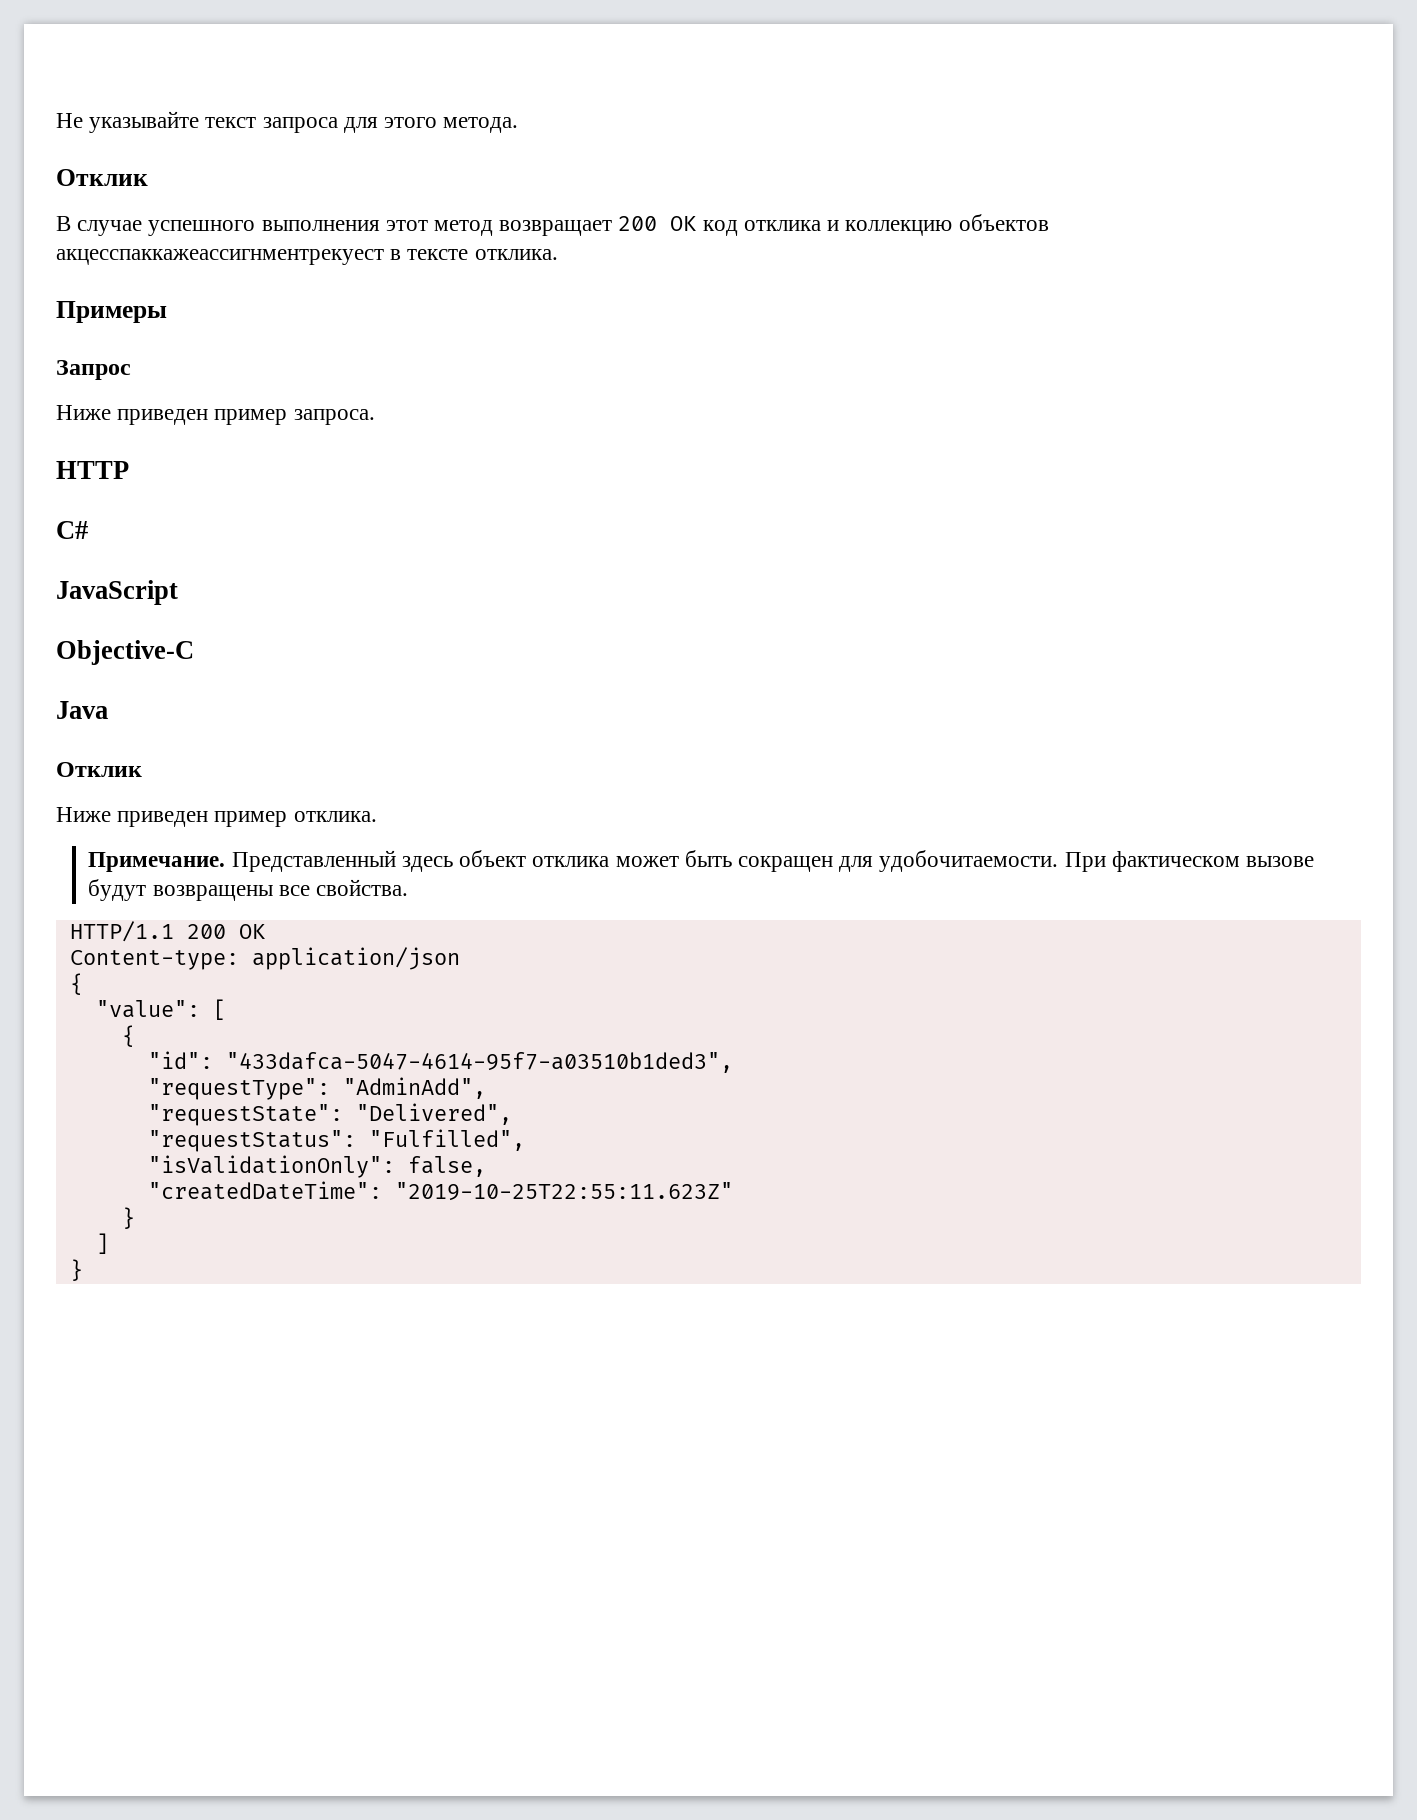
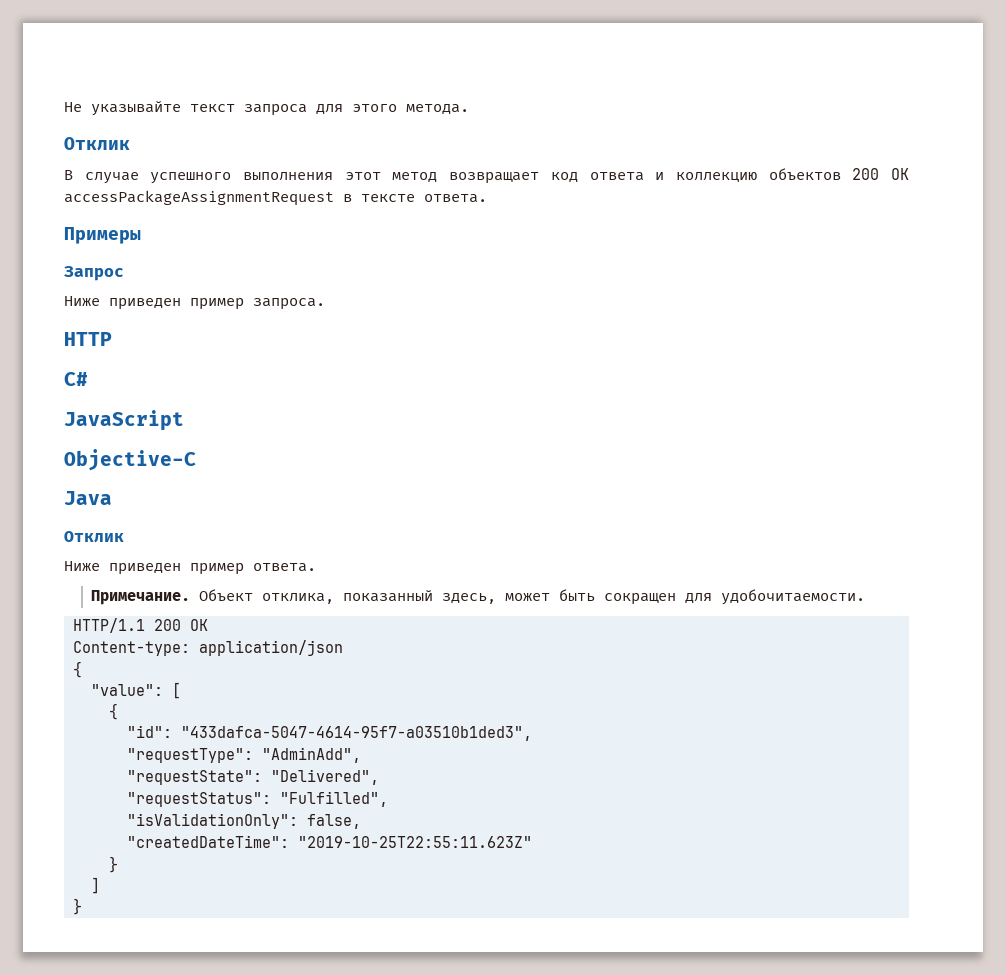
- В случае успешного выполнения этот метод возвращает 200 OK код отклика и коллекцию объектов акцесспаккажеассигнментрекуест в тексте отклика.
+ В случае успешного выполнения этот метод возвращает код ответа и коллекцию объектов 200 OK accessPackageAssignmentRequest в тексте ответа.
- Ниже приведен пример отклика.
+ Ниже приведен пример ответа.
- Представленный здесь объект отклика может быть сокращен для удобочитаемости. При фактическом вызове будут возвращены все свойства.
+ Объект отклика, показанный здесь, может быть сокращен для удобочитаемости.

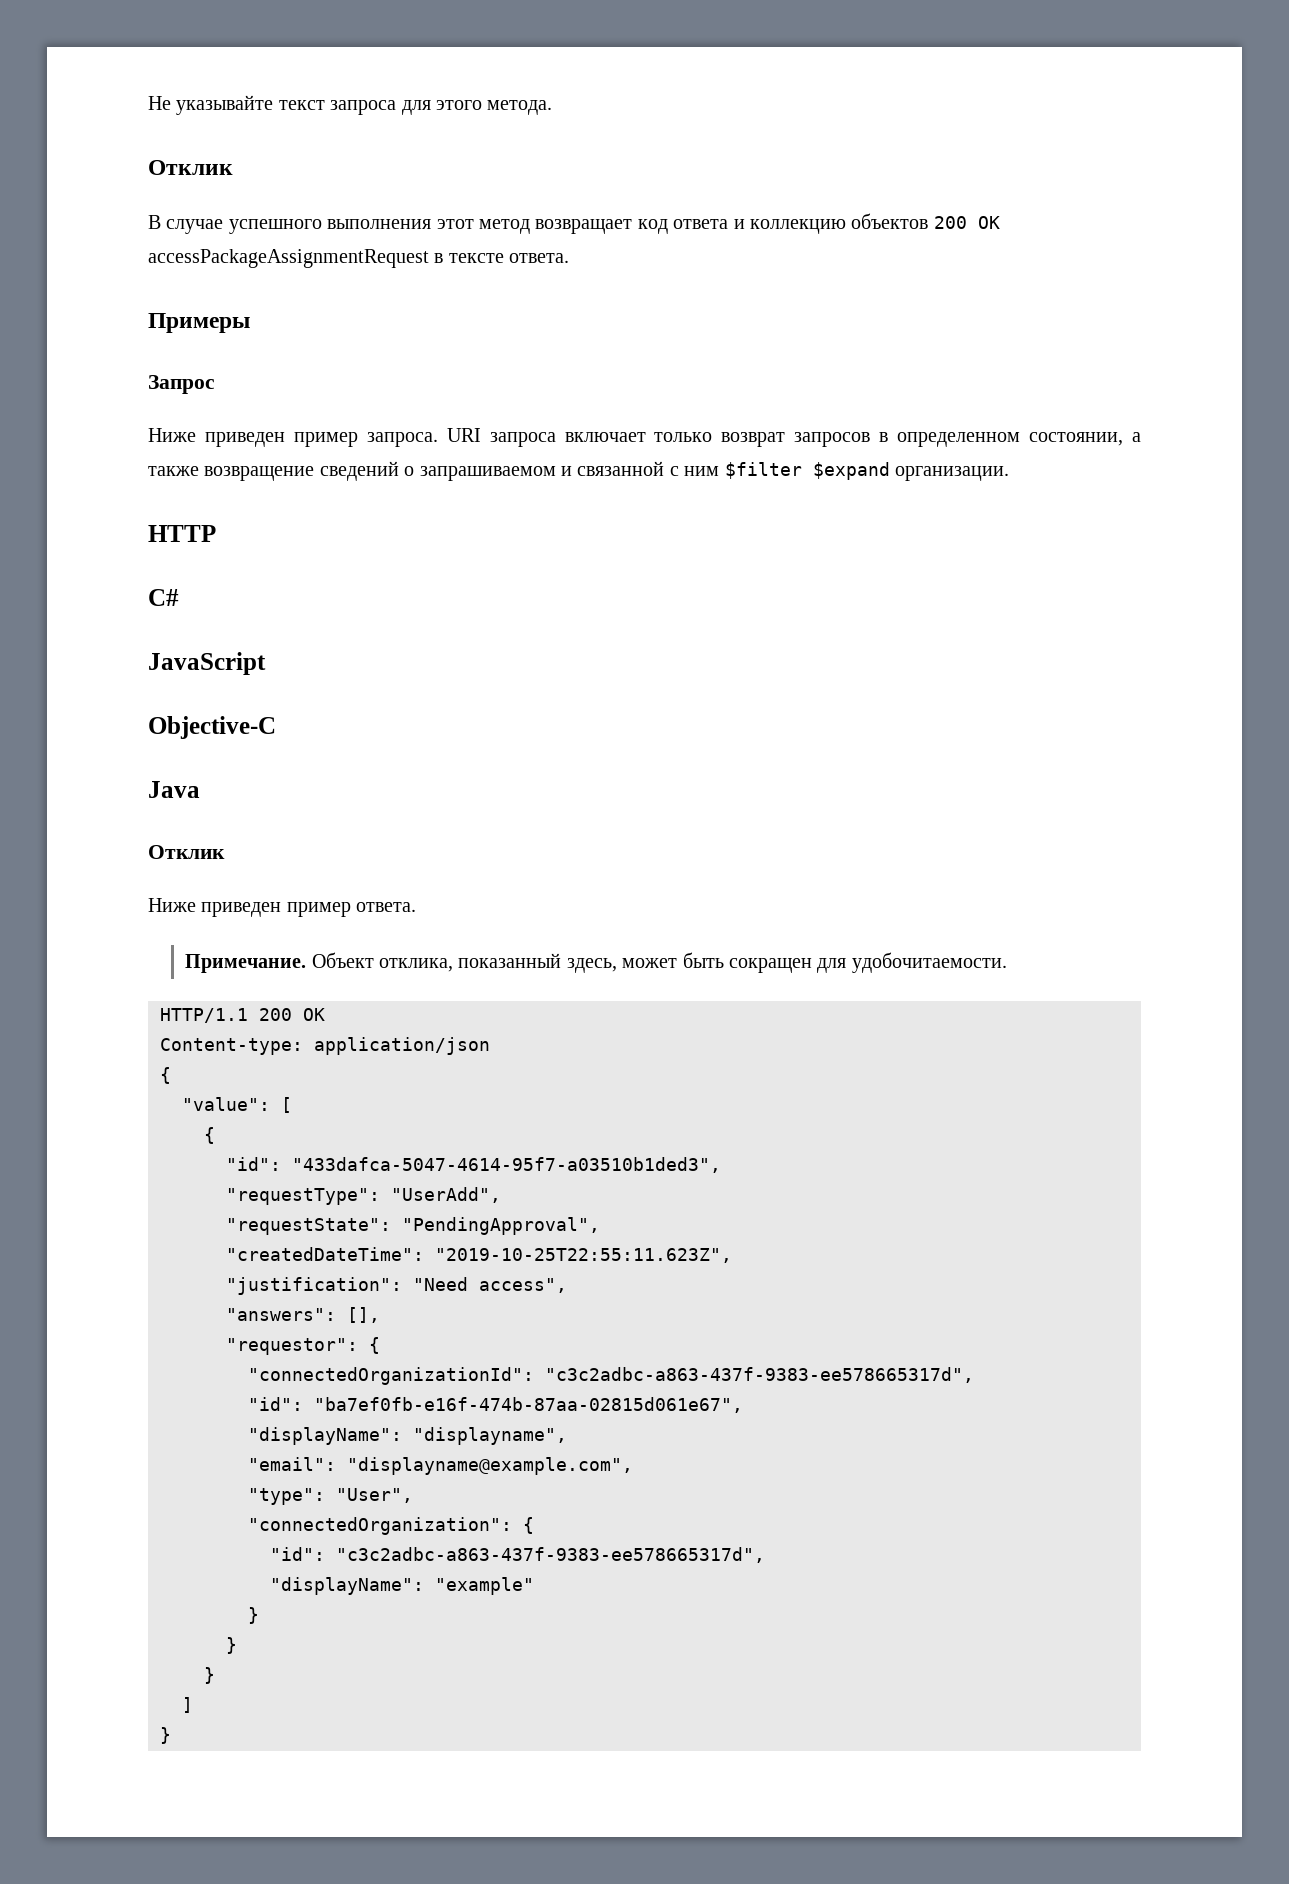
+ URI запроса включает только возврат запросов в определенном состоянии, а также возвращение сведений о запрашиваемом и связанной с ним $filter $expand организации.
- "requestType": "AdminAdd",
+ "requestType": "UserAdd",
- "requestState": "Delivered",
- "requestStatus": "Fulfilled",
- "isValidationOnly": false,
- "createdDateTime": "2019-10-25T22:55:11.623Z"
+ "requestState": "PendingApproval",
+ "createdDateTime": "2019-10-25T22:55:11.623Z",
+ "justification": "Need access",
+ "answers": [],
+ "requestor": {
+ "connectedOrganizationId": "c3c2adbc-a863-437f-9383-ee578665317d",
+ "id": "ba7ef0fb-e16f-474b-87aa-02815d061e67",
+ "displayName": "displayname",
+ "email": "displayname@example.com",
+ "type": "User",
+ "connectedOrganization": {
+ "id": "c3c2adbc-a863-437f-9383-ee578665317d",
+ "displayName": "example"
+ }
+ }

